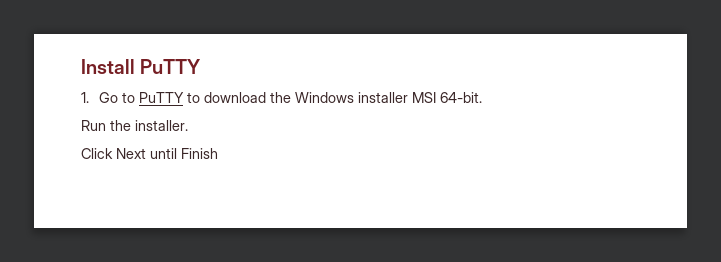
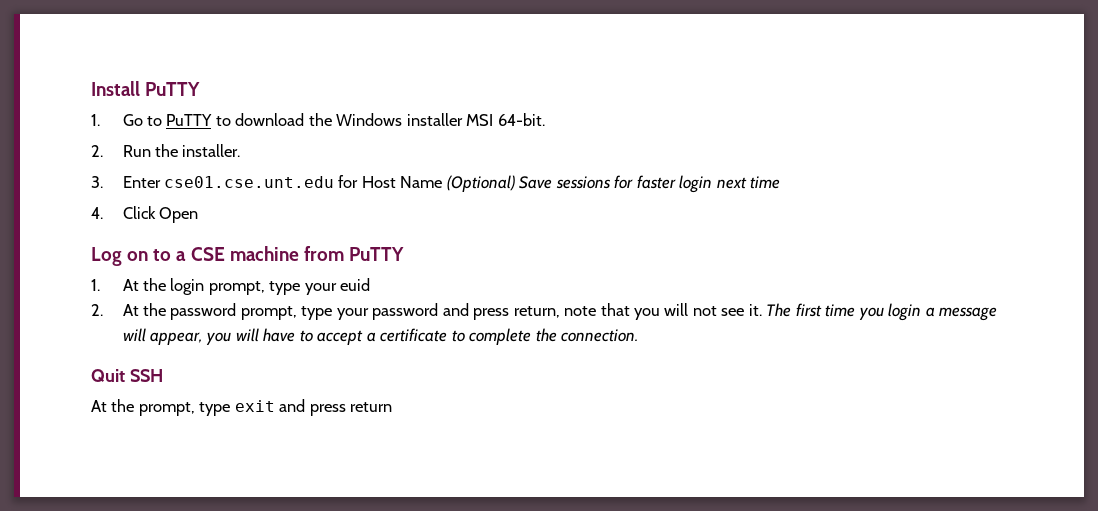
- Run the installer.
+ 2. Run the installer.
- Click Next until Finish
+ 3. Enter cse01.cse.unt.edu for Host Name (Optional) Save sessions for faster login next time
+ 4. Click Open
+ Log on to a CSE machine from PuTTY
+ 1. At the login prompt, type your euid
+ 2. At the password prompt, type your password and press return, note that you will not see it. The first time you login a message will appear, you will have to accept a certificate to complete the connection.
+ Quit SSH
+ At the prompt, type exit and press return

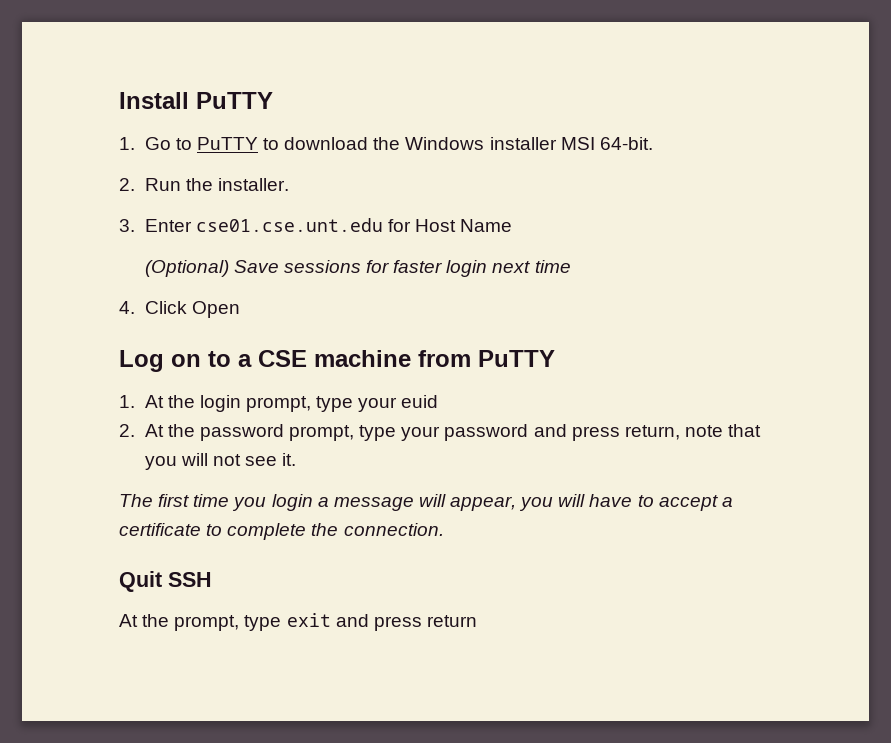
- 3. Enter cse01.cse.unt.edu for Host Name (Optional) Save sessions for faster login next time
+ 3. Enter cse01.cse.unt.edu for Host Name
+ (Optional) Save sessions for faster login next time
- 2. At the password prompt, type your password and press return, note that you will not see it. The first time you login a message will appear, you will have to accept a certificate to complete the connection.
+ 2. At the password prompt, type your password and press return, note that you will not see it.
+ The first time you login a message will appear, you will have to accept a certificate to complete the connection.

